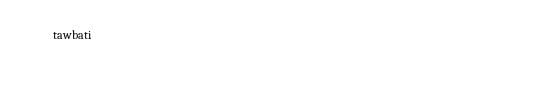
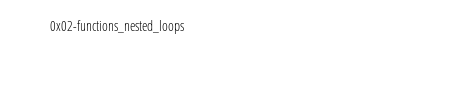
- tawbati
+ 0x02-functions_nested_loops

